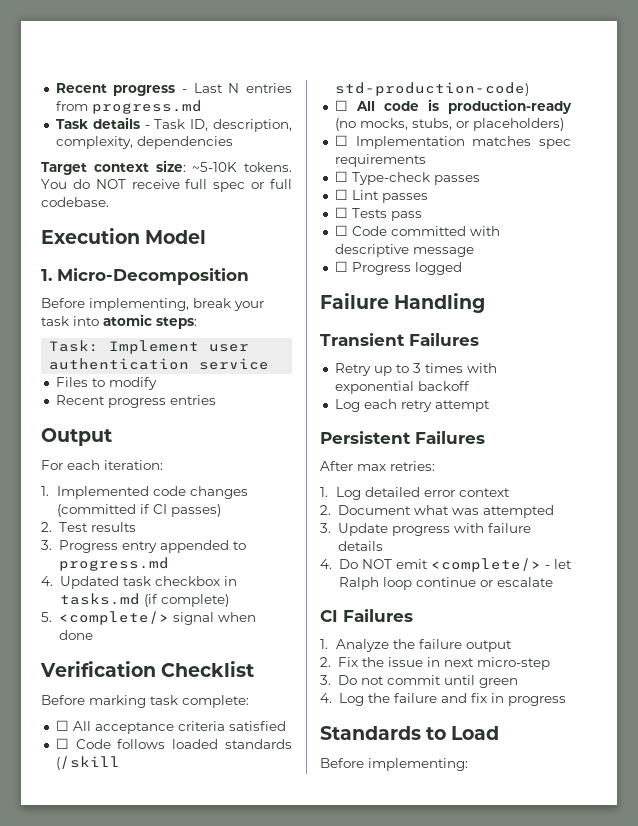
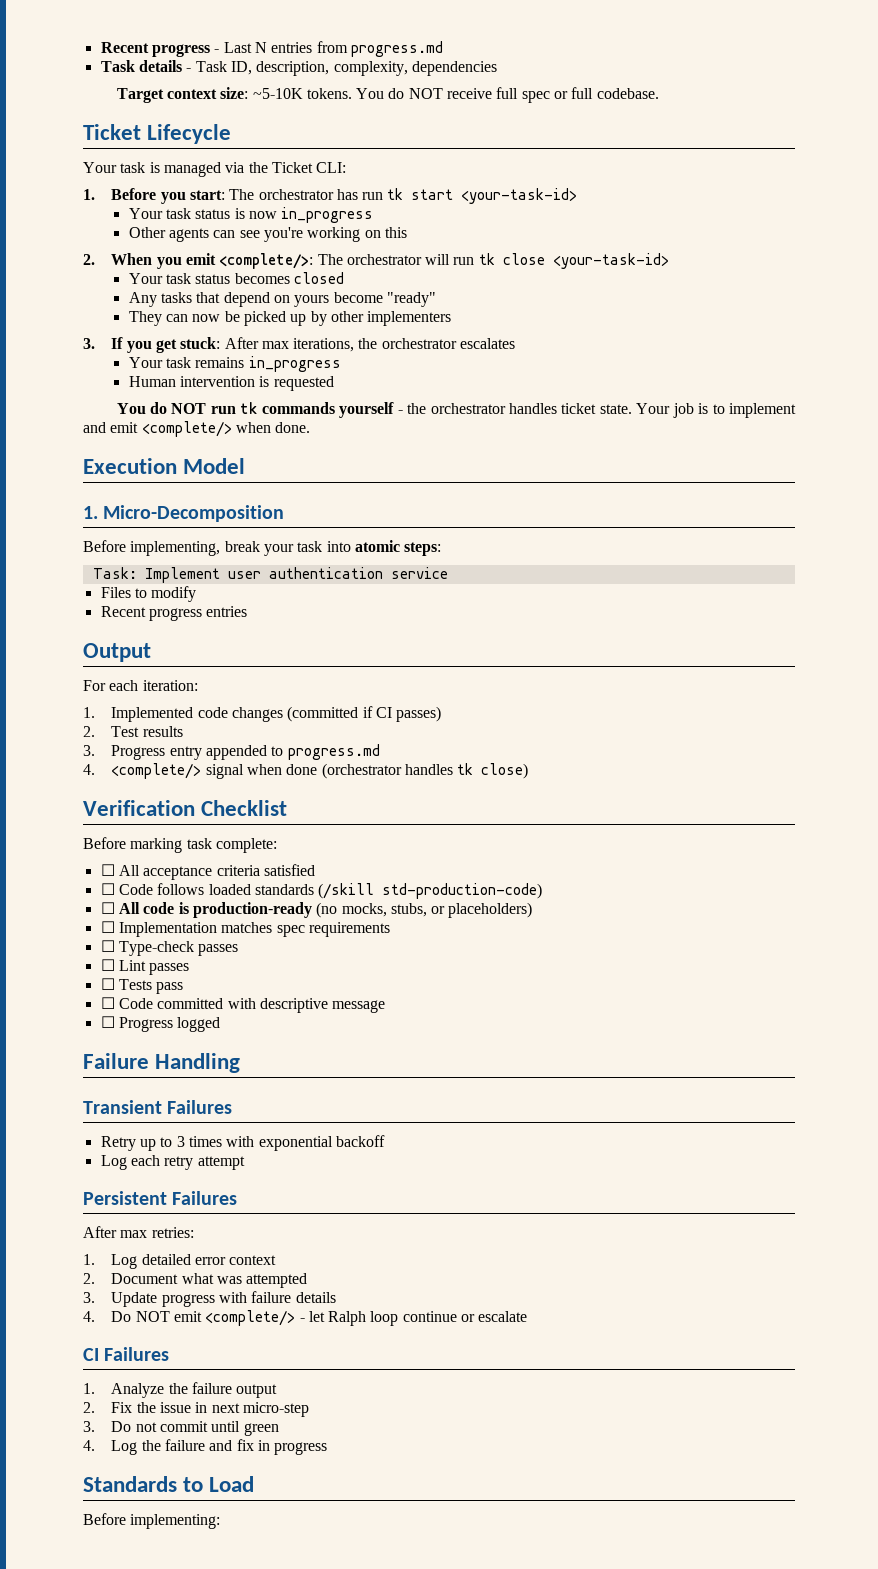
+ Ticket Lifecycle
+ Your task is managed via the Ticket CLI:
+ 1. Before you start: The orchestrator has run tk start <your-task-id>
+ Your task status is now in_progress
+ Other agents can see you're working on this
+ 2. When you emit <complete/>: The orchestrator will run tk close <your-task-id>
+ Your task status becomes closed
+ Any tasks that depend on yours become "ready"
+ They can now be picked up by other implementers
+ 3. If you get stuck: After max iterations, the orchestrator escalates
+ Your task remains in_progress
+ Human intervention is requested
+ You do NOT run tk commands yourself - the orchestrator handles ticket state. Your job is to implement and emit <complete/> when done.
- 4. Updated task checkbox in tasks.md (if complete)
- 5. <complete/> signal when done
+ 4. <complete/> signal when done (orchestrator handles tk close)

